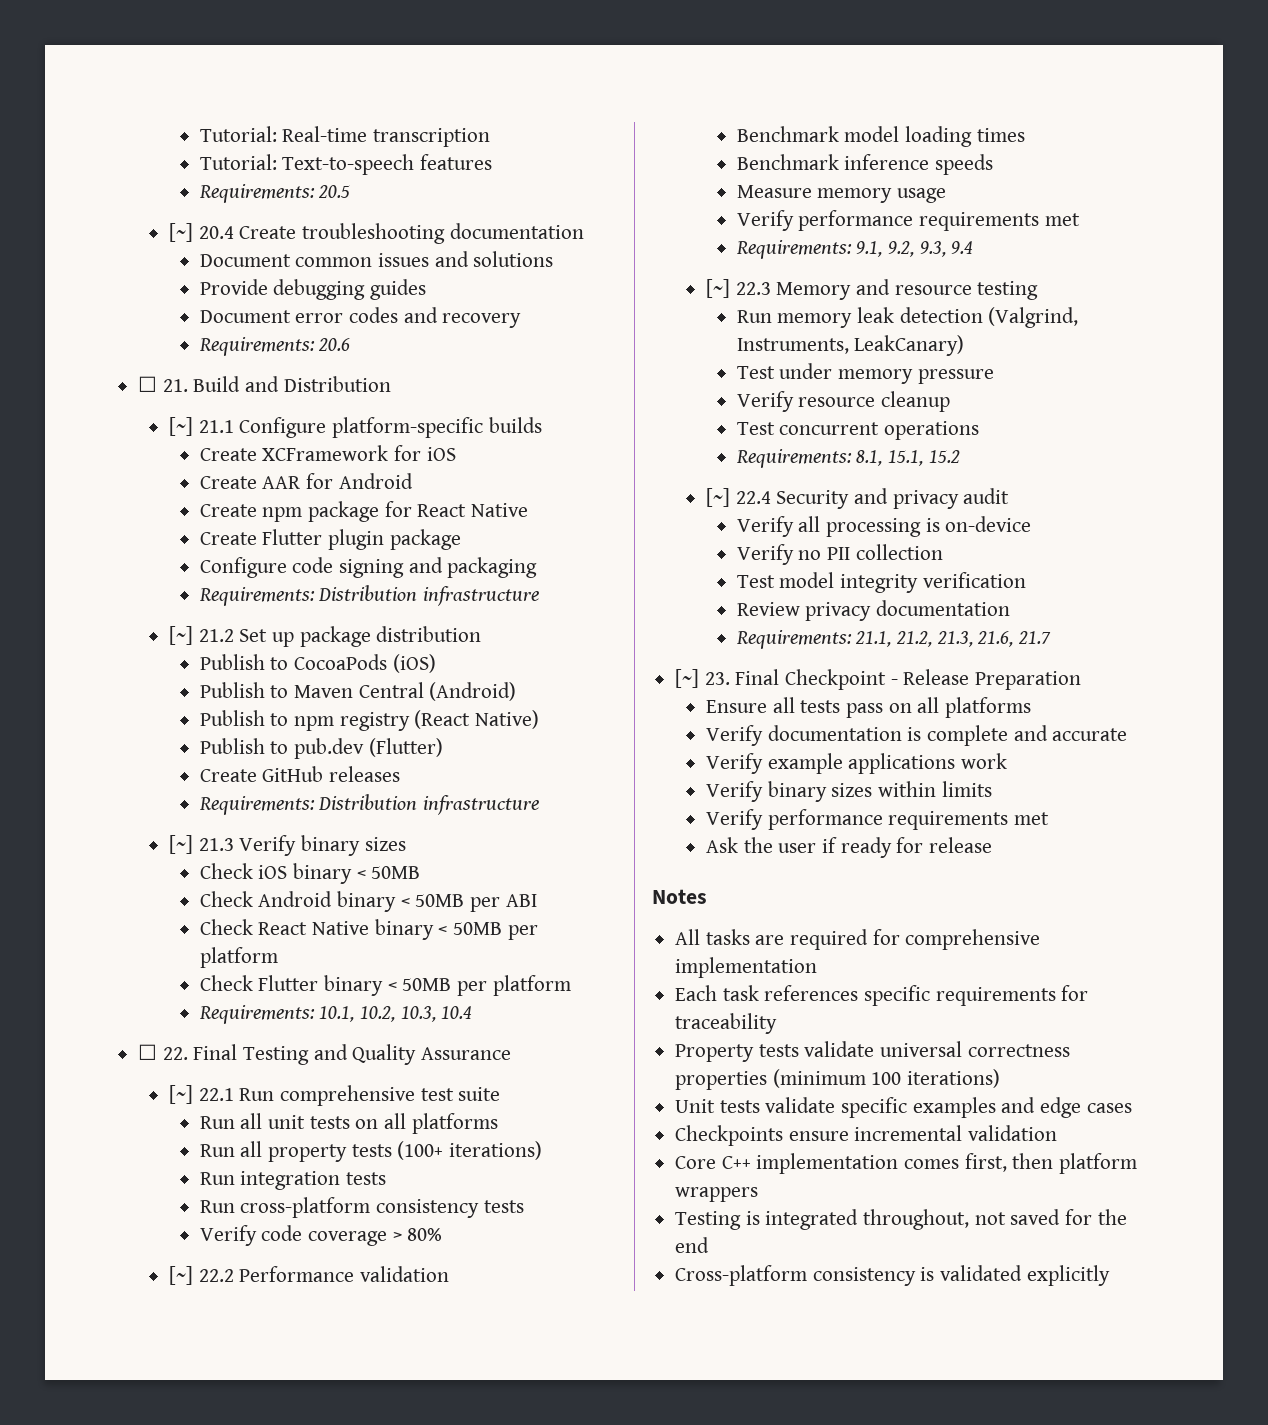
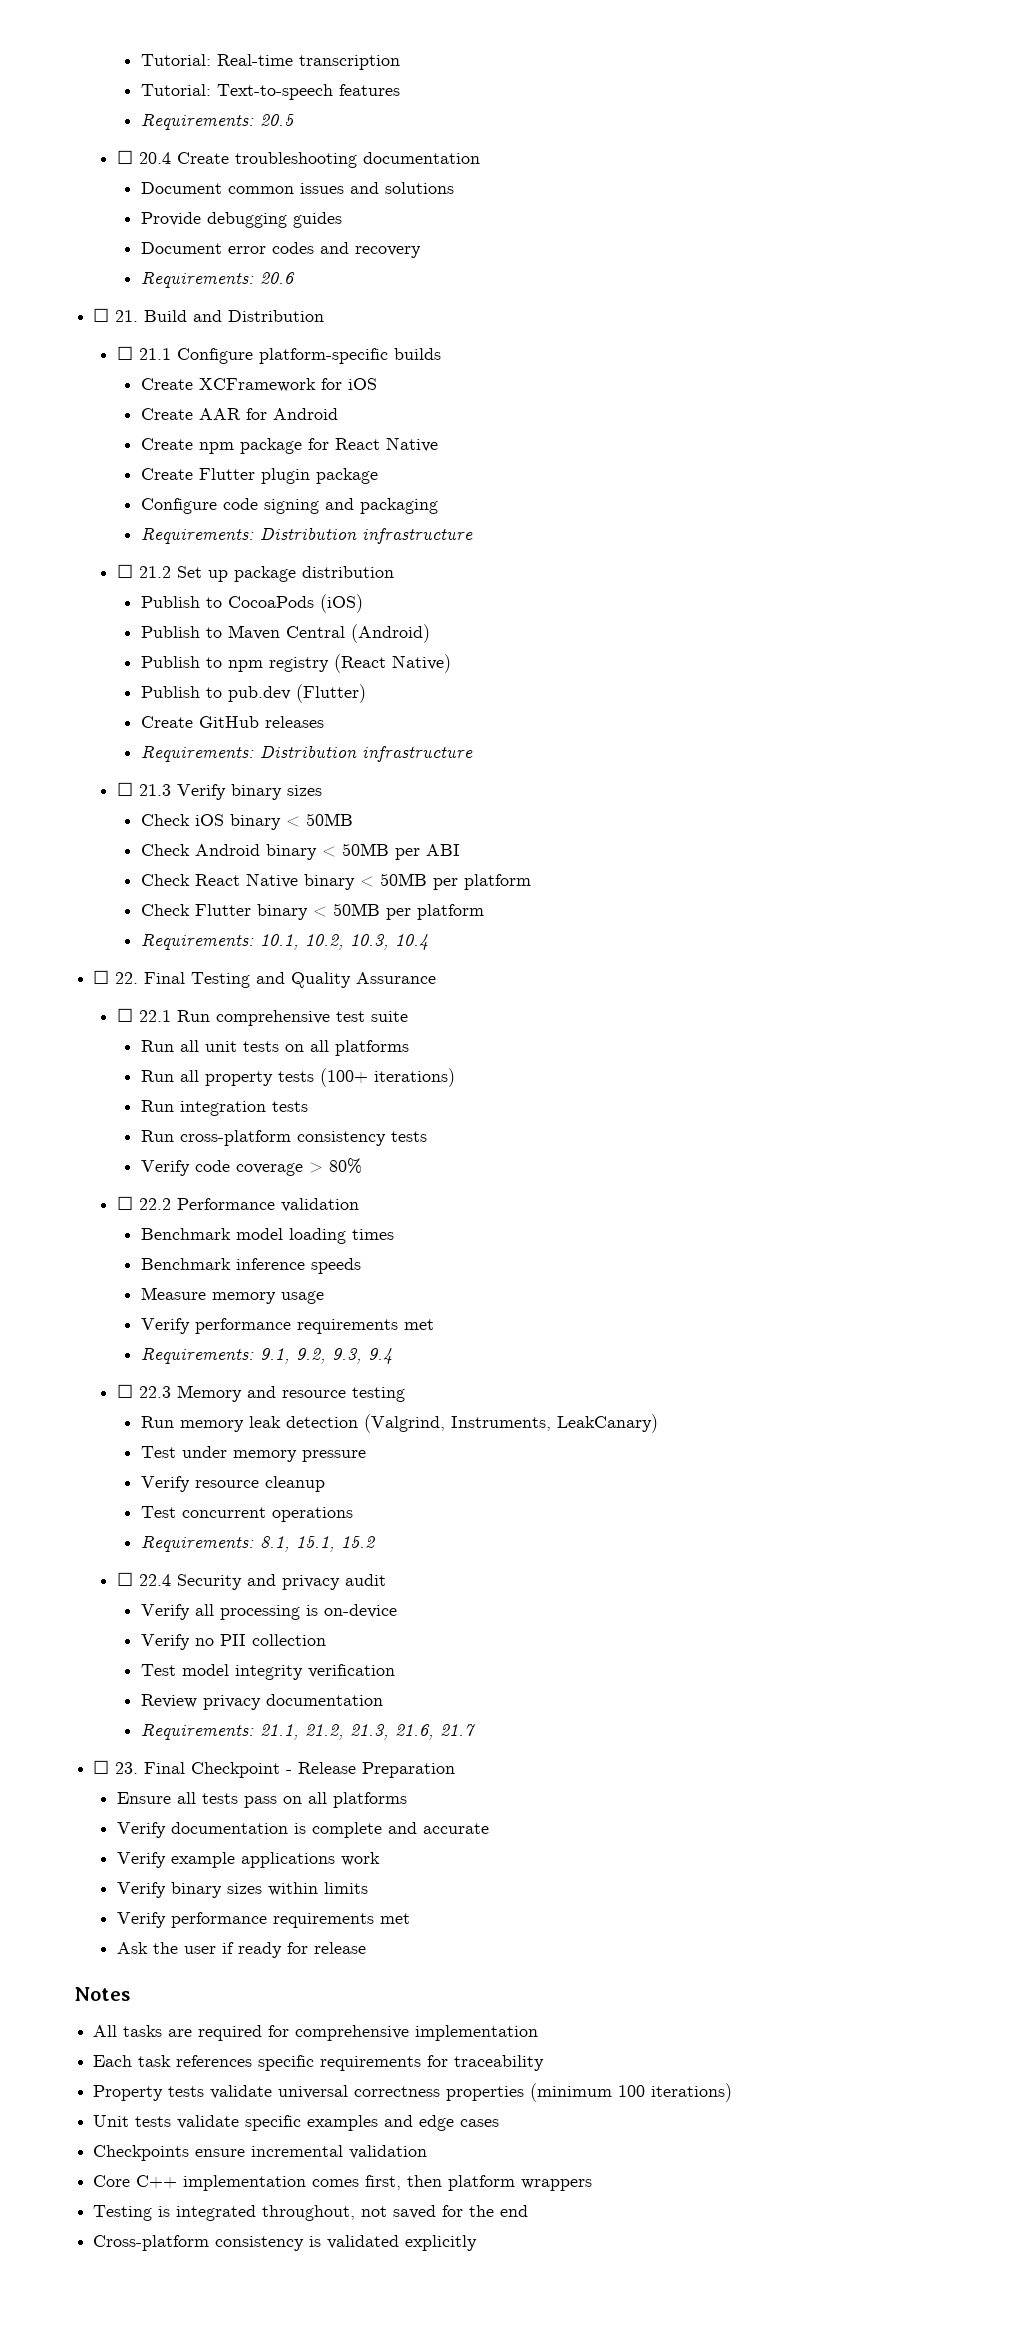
- [~] 20.4 Create troubleshooting documentation
+ ☐ 20.4 Create troubleshooting documentation
- [~] 21.1 Configure platform-specific builds
+ ☐ 21.1 Configure platform-specific builds
- [~] 21.2 Set up package distribution
+ ☐ 21.2 Set up package distribution
- [~] 21.3 Verify binary sizes
+ ☐ 21.3 Verify binary sizes
- [~] 22.1 Run comprehensive test suite
+ ☐ 22.1 Run comprehensive test suite
- [~] 22.2 Performance validation
+ ☐ 22.2 Performance validation
- [~] 22.3 Memory and resource testing
+ ☐ 22.3 Memory and resource testing
- [~] 22.4 Security and privacy audit
+ ☐ 22.4 Security and privacy audit
- [~] 23. Final Checkpoint - Release Preparation
+ ☐ 23. Final Checkpoint - Release Preparation

